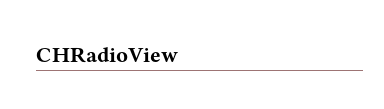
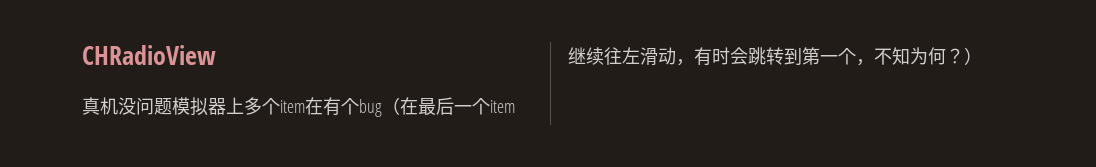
+ 真机没问题模拟器上多个item在有个bug（在最后一个item继续往左滑动，有时会跳转到第一个，不知为何？）

